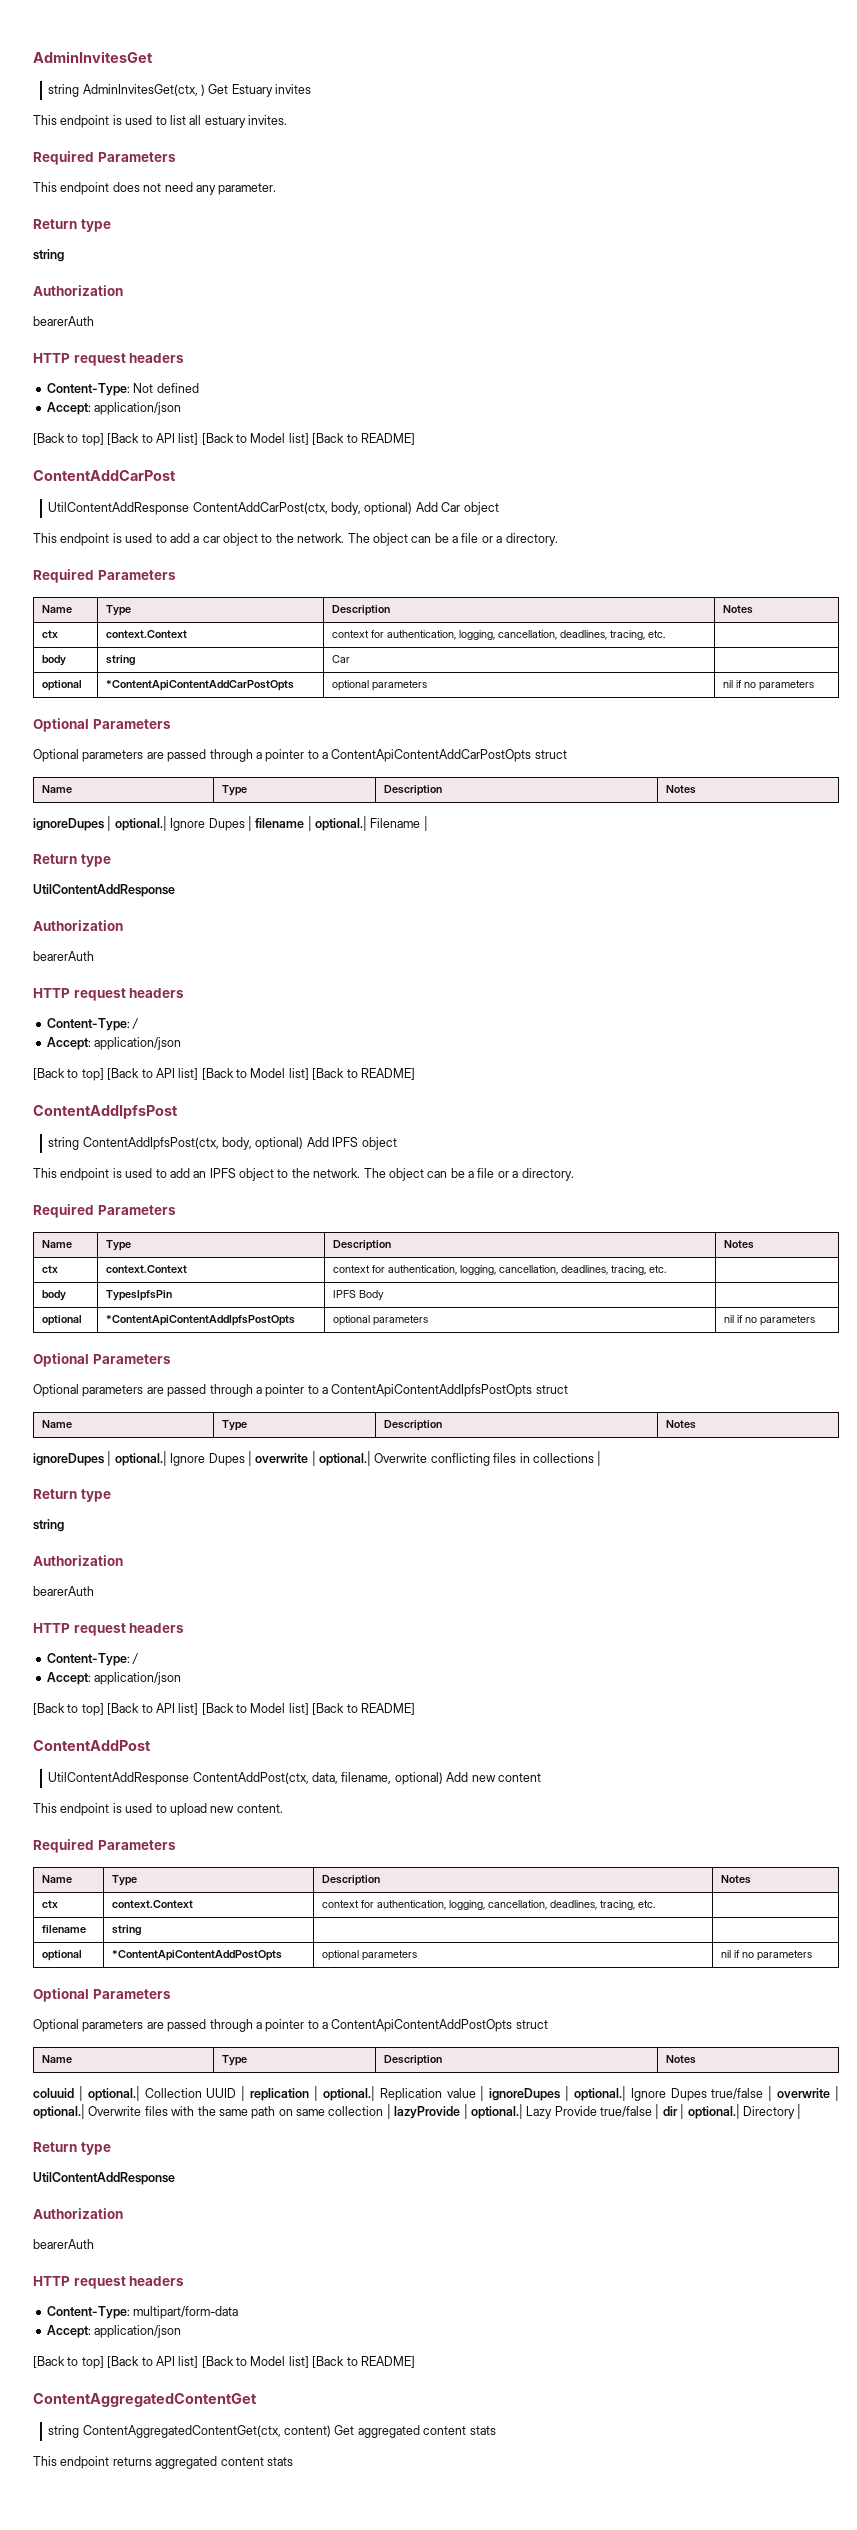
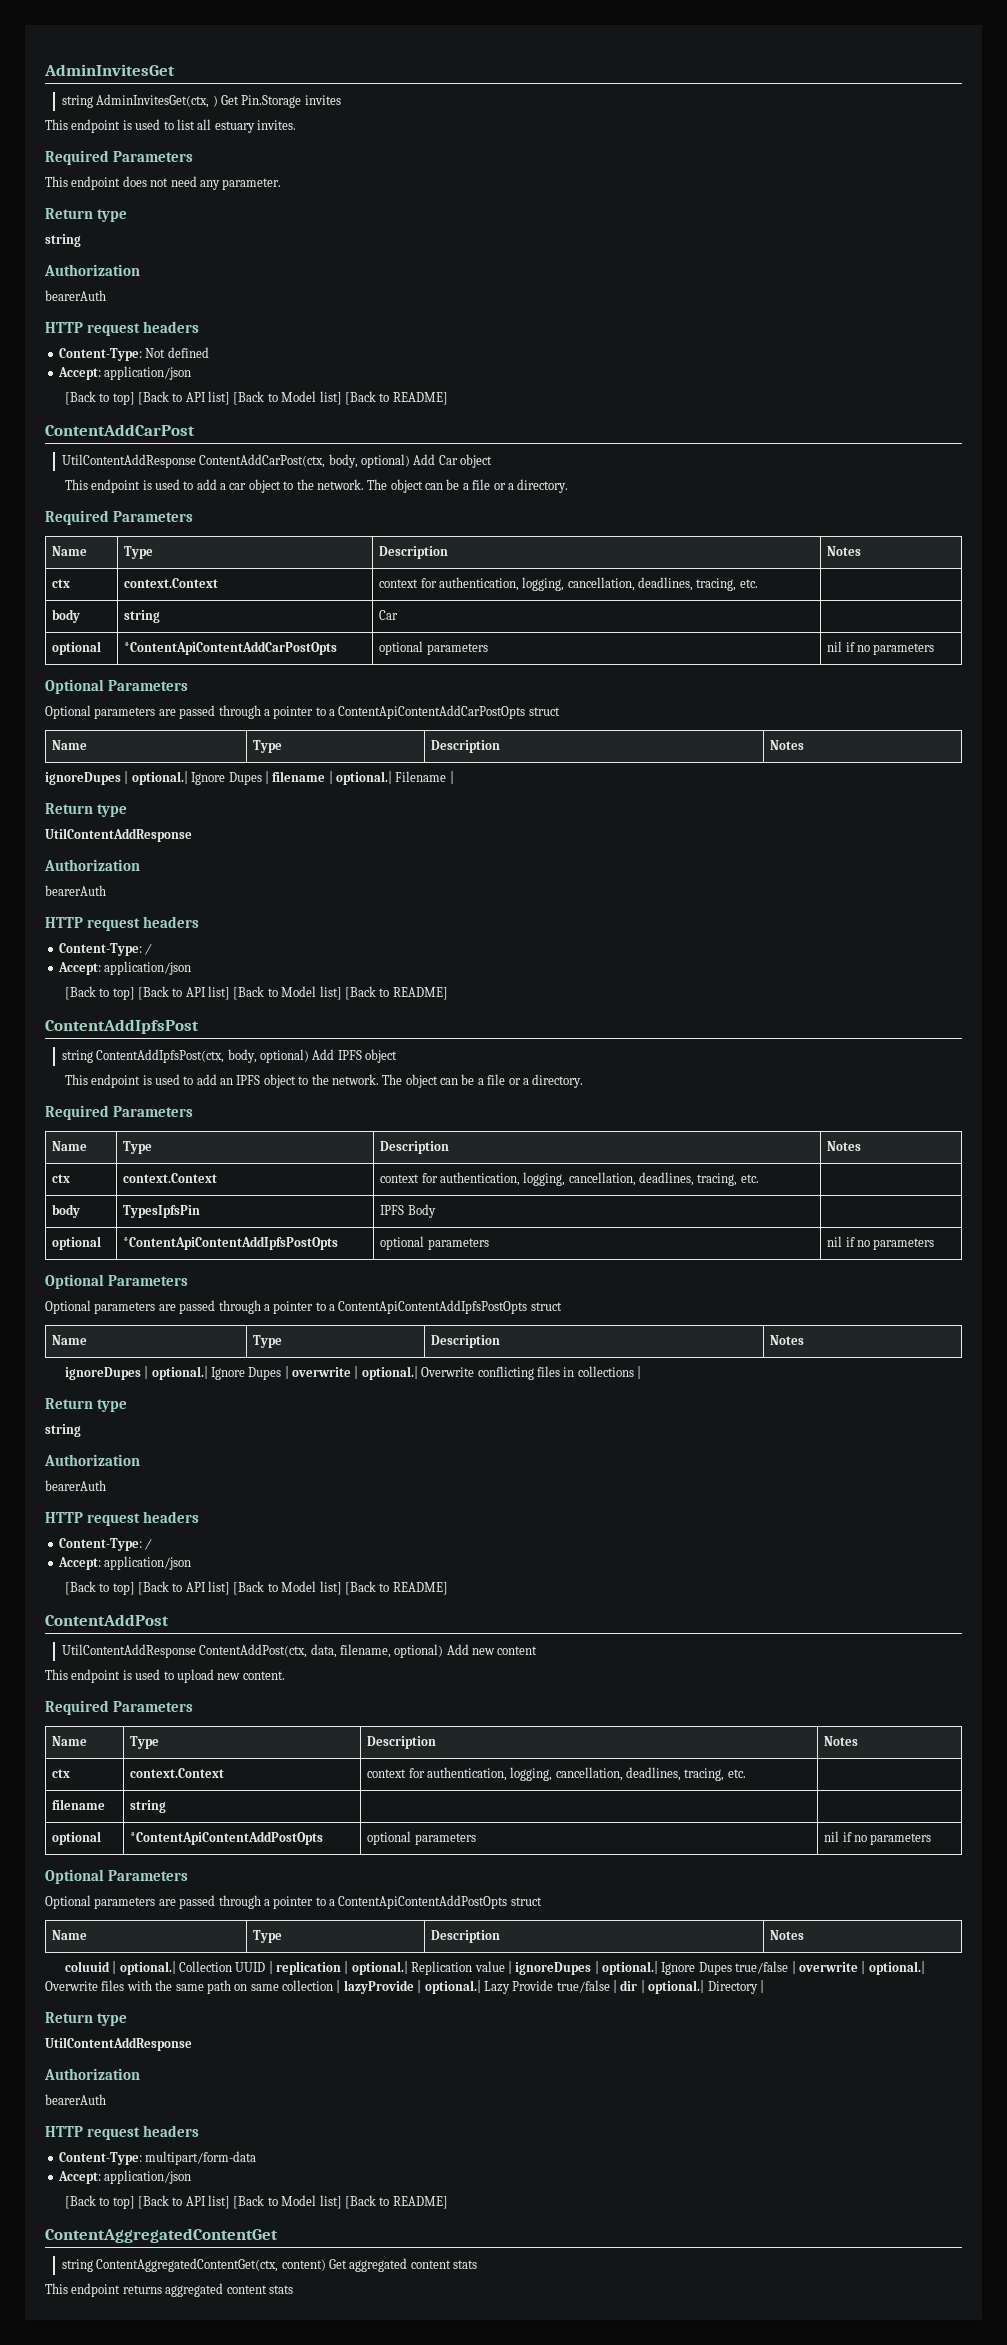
- string AdminInvitesGet(ctx, ) Get Estuary invites
+ string AdminInvitesGet(ctx, ) Get Pin.Storage invites

